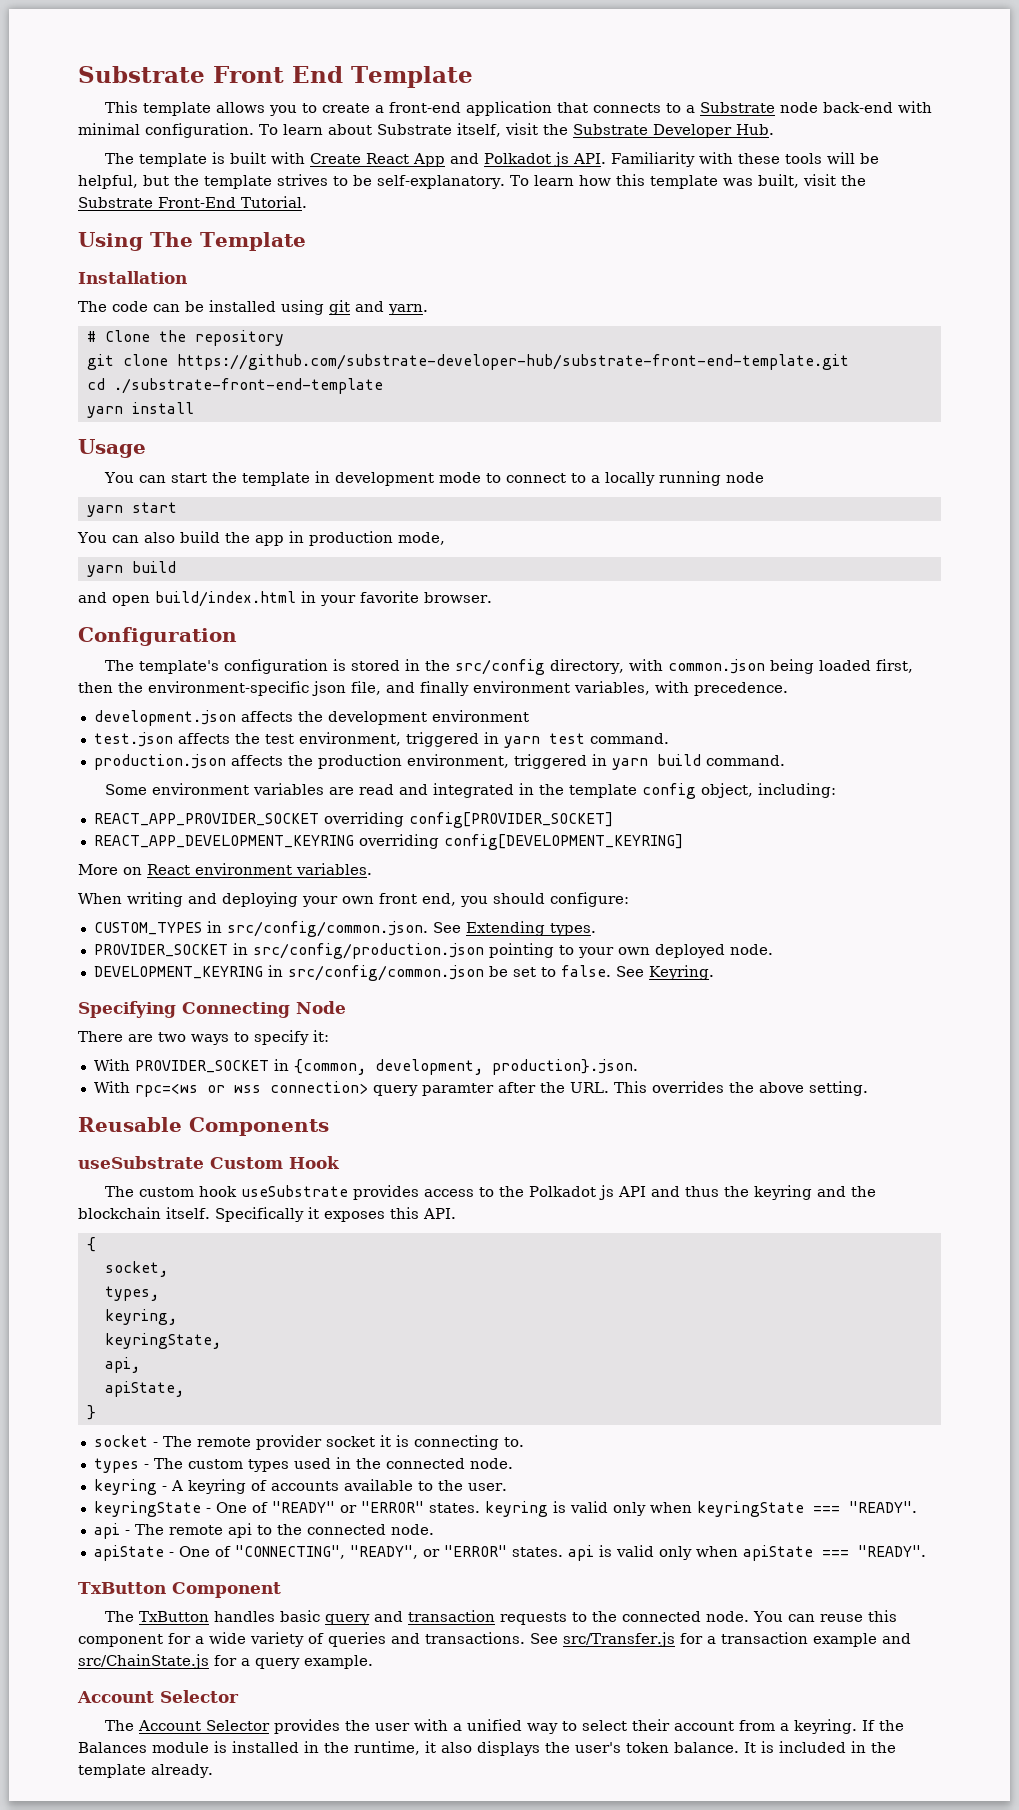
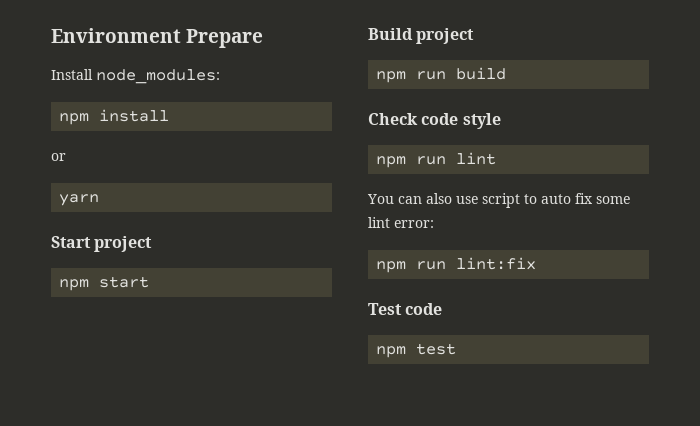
- Substrate Front End Template
- This template allows you to create a front-end application that connects to a Substrate node back-end with minimal configuration. To learn about Substrate itself, visit the Substrate Developer Hub.
- The template is built with Create React App and Polkadot js API. Familiarity with these tools will be helpful, but the template strives to be self-explanatory. To learn how this template was built, visit the Substrate Front-End Tutorial.
- Using The Template
- Installation
- The code can be installed using git and yarn.
- # Clone the repository
- git clone https://github.com/substrate-developer-hub/substrate-front-end-template.git
- cd ./substrate-front-end-template
- yarn install
- Usage
- You can start the template in development mode to connect to a locally running node
- yarn start
- You can also build the app in production mode,
- yarn build
- and open build/index.html in your favorite browser.
- Configuration
- The template's configuration is stored in the src/config directory, with common.json being loaded first, then the environment-specific json file, and finally environment variables, with precedence.
- development.json affects the development environment
- test.json affects the test environment, triggered in yarn test command.
- production.json affects the production environment, triggered in yarn build command.
- Some environment variables are read and integrated in the template config object, including:
- REACT_APP_PROVIDER_SOCKET overriding config[PROVIDER_SOCKET]
- REACT_APP_DEVELOPMENT_KEYRING overriding config[DEVELOPMENT_KEYRING]
- More on React environment variables.
- When writing and deploying your own front end, you should configure:
- CUSTOM_TYPES in src/config/common.json. See Extending types.
- PROVIDER_SOCKET in src/config/production.json pointing to your own deployed node.
- DEVELOPMENT_KEYRING in src/config/common.json be set to false. See Keyring.
- Specifying Connecting Node
- There are two ways to specify it:
- With PROVIDER_SOCKET in {common, development, production}.json.
- With rpc=<ws or wss connection> query paramter after the URL. This overrides the above setting.
- Reusable Components
- useSubstrate Custom Hook
- The custom hook useSubstrate provides access to the Polkadot js API and thus the keyring and the blockchain itself. Specifically it exposes this API.
- {
- socket,
- types,
- keyring,
- keyringState,
- api,
- apiState,
- }
- socket - The remote provider socket it is connecting to.
- types - The custom types used in the connected node.
- keyring - A keyring of accounts available to the user.
- keyringState - One of "READY" or "ERROR" states. keyring is valid only when keyringState === "READY".
- api - The remote api to the connected node.
- apiState - One of "CONNECTING", "READY", or "ERROR" states. api is valid only when apiState === "READY".
- TxButton Component
- The TxButton handles basic query and transaction requests to the connected node. You can reuse this component for a wide variety of queries and transactions. See src/Transfer.js for a transaction example and src/ChainState.js for a query example.
- Account Selector
- The Account Selector provides the user with a unified way to select their account from a keyring. If the Balances module is installed in the runtime, it also displays the user's token balance. It is included in the template already.
+ Environment Prepare
+ Install node_modules:
+ npm install
+ or
+ yarn
+ Start project
+ npm start
+ Build project
+ npm run build
+ Check code style
+ npm run lint
+ You can also use script to auto fix some lint error:
+ npm run lint:fix
+ Test code
+ npm test

